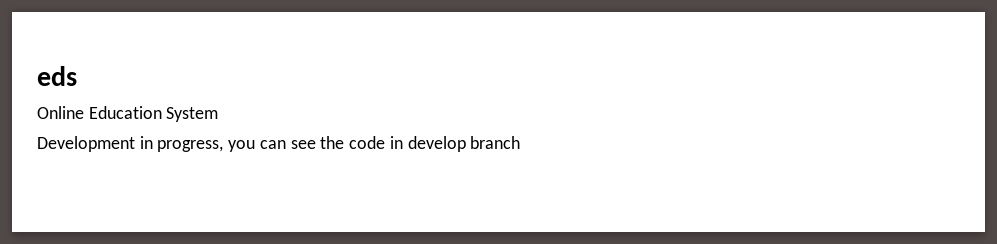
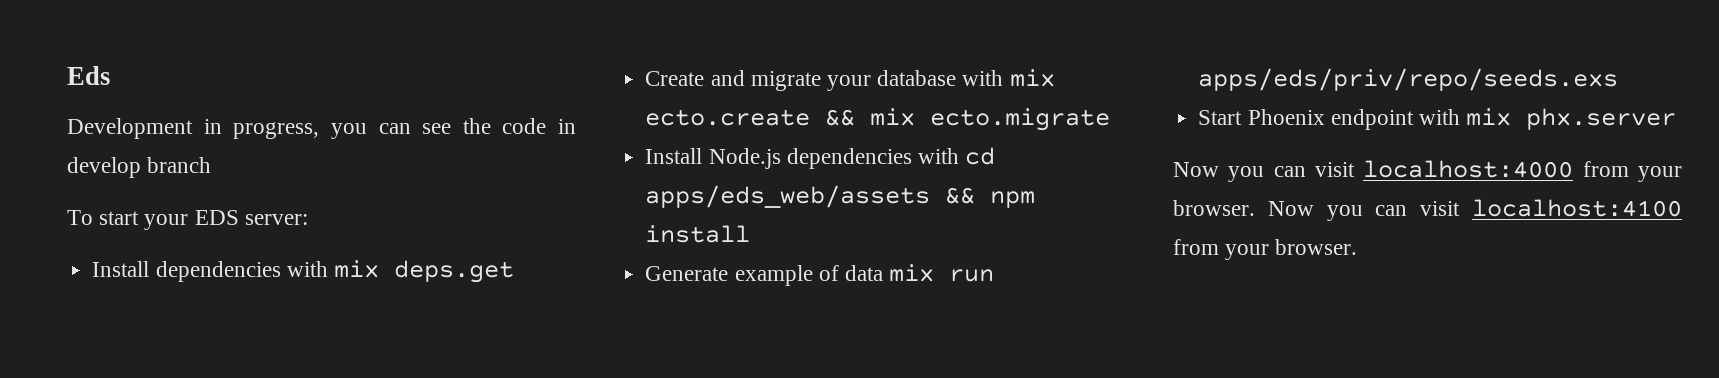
- eds
- Online Education System
+ Eds
+ To start your EDS server:
+ Install dependencies with mix deps.get
+ Create and migrate your database with mix ecto.create && mix ecto.migrate
+ Install Node.js dependencies with cd apps/eds_web/assets && npm install
+ Generate example of data mix run apps/eds/priv/repo/seeds.exs
+ Start Phoenix endpoint with mix phx.server
+ Now you can visit localhost:4000 from your browser. Now you can visit localhost:4100 from your browser.

